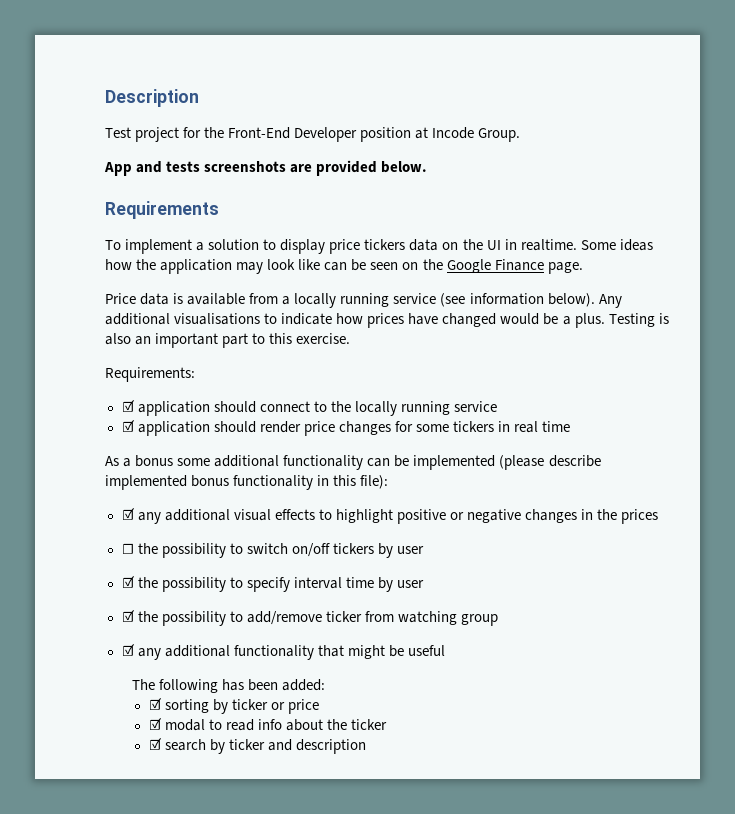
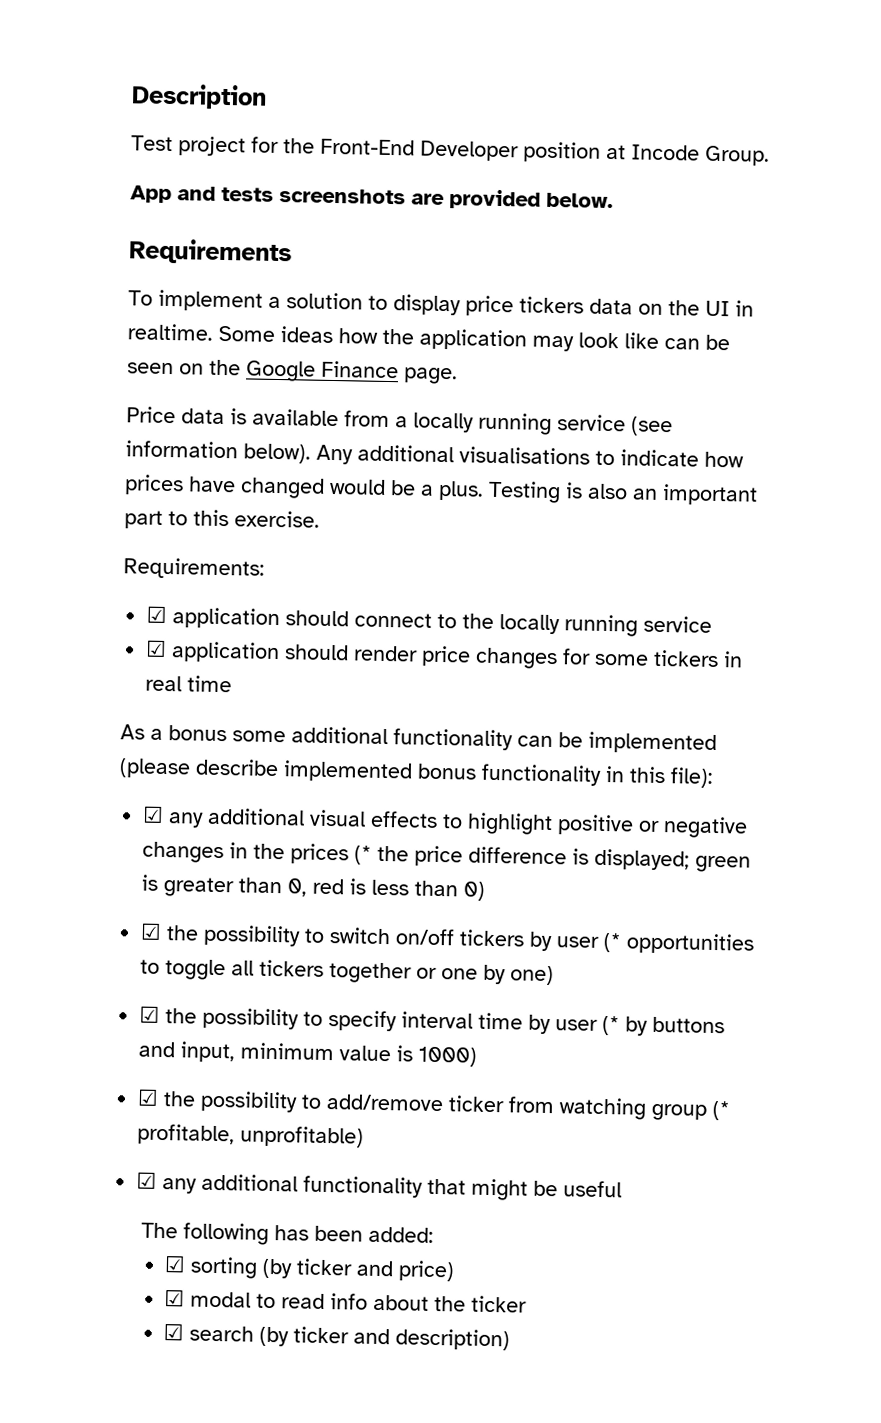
- ☑ any additional visual effects to highlight positive or negative changes in the prices
- ☐ the possibility to switch on/off tickers by user
+ ☑ any additional visual effects to highlight positive or negative changes in the prices (* the price difference is displayed; green is greater than 0, red is less than 0)
+ ☑ the possibility to switch on/off tickers by user (* opportunities to toggle all tickers together or one by one)
- ☑ the possibility to specify interval time by user
+ ☑ the possibility to specify interval time by user (* by buttons and input, minimum value is 1000)
- ☑ the possibility to add/remove ticker from watching group
+ ☑ the possibility to add/remove ticker from watching group (* profitable, unprofitable)
- ☑ sorting by ticker or price
+ ☑ sorting (by ticker and price)
- ☑ search by ticker and description
+ ☑ search (by ticker and description)

